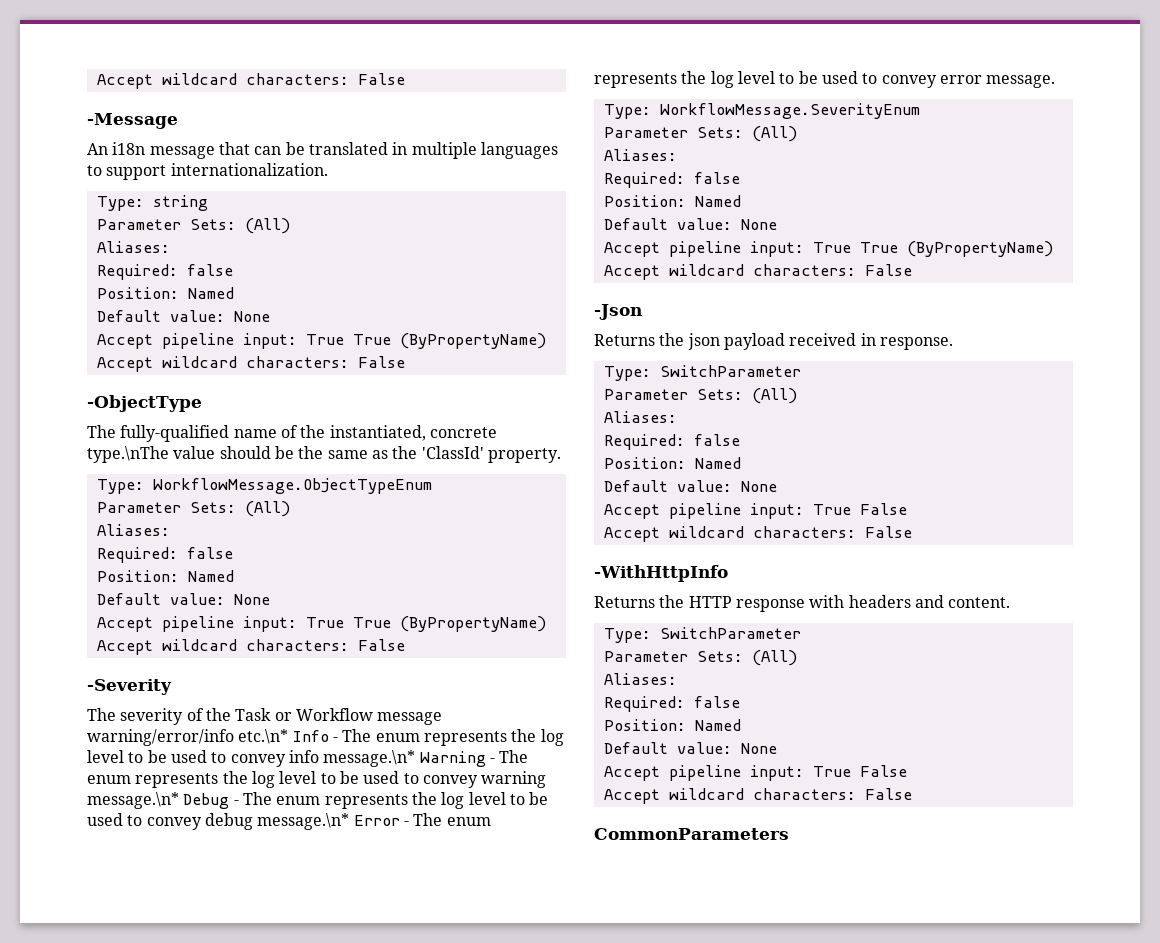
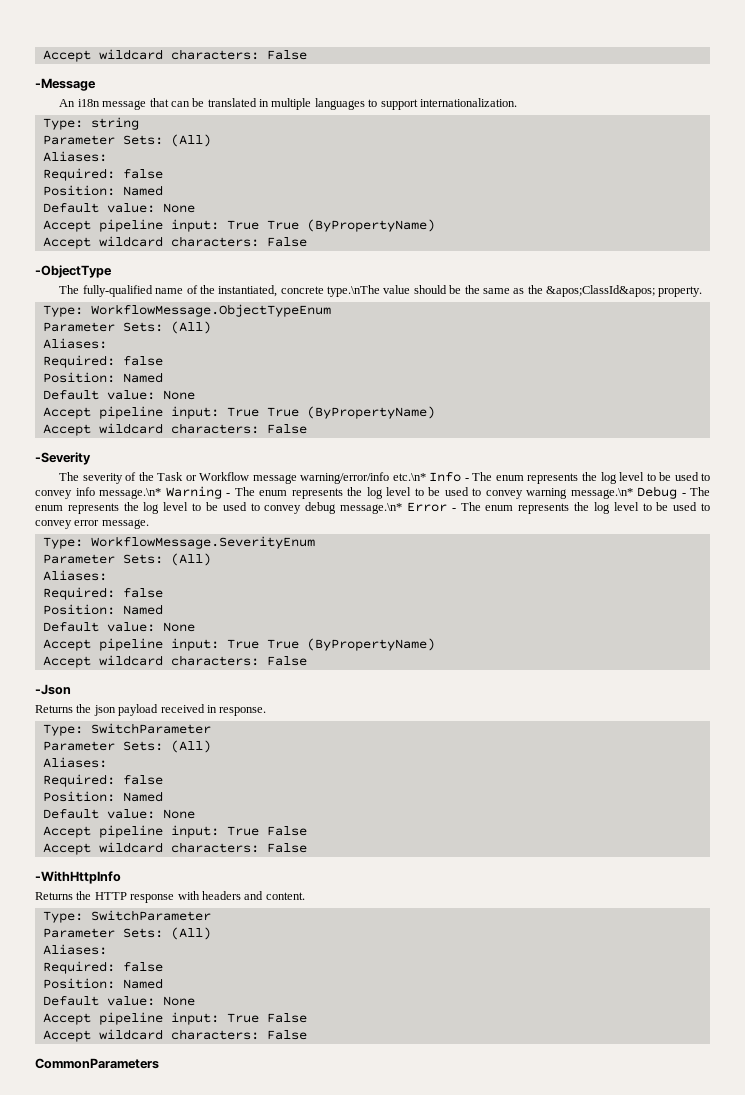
- The fully-qualified name of the instantiated, concrete type.\nThe value should be the same as the 'ClassId' property.
+ The fully-qualified name of the instantiated, concrete type.\nThe value should be the same as the &apos;ClassId&apos; property.

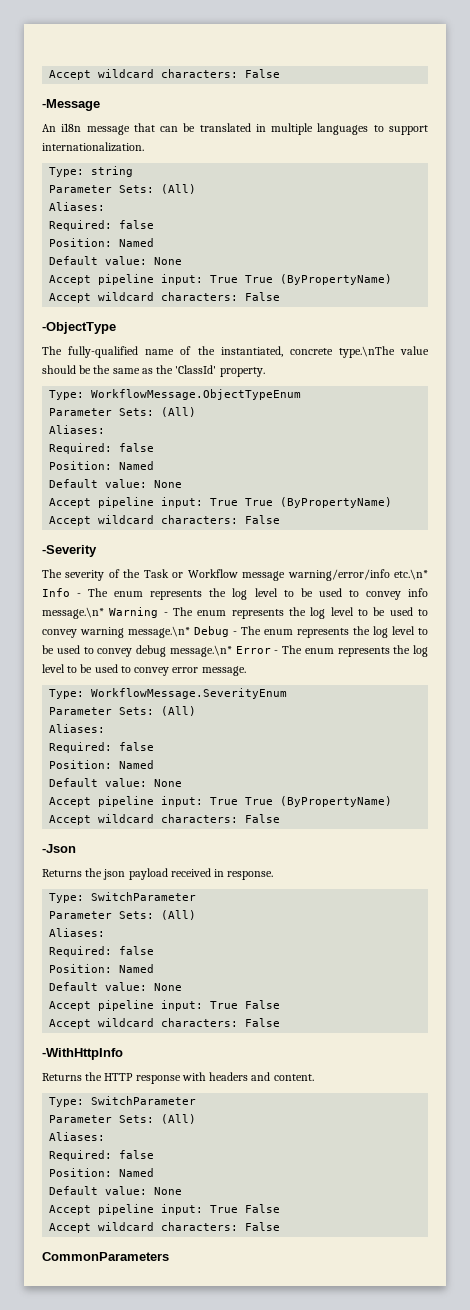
- The fully-qualified name of the instantiated, concrete type.\nThe value should be the same as the &apos;ClassId&apos; property.
+ The fully-qualified name of the instantiated, concrete type.\nThe value should be the same as the 'ClassId' property.

